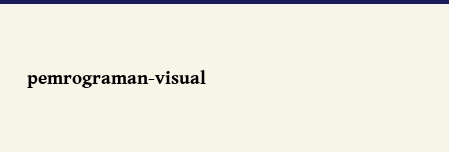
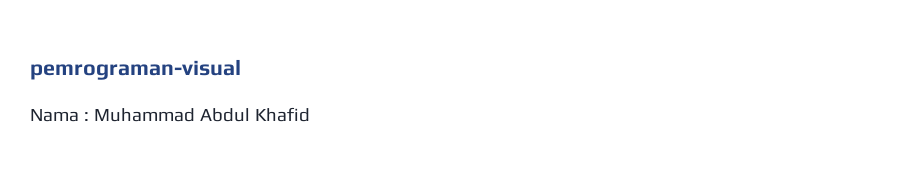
+ Nama : Muhammad Abdul Khafid

